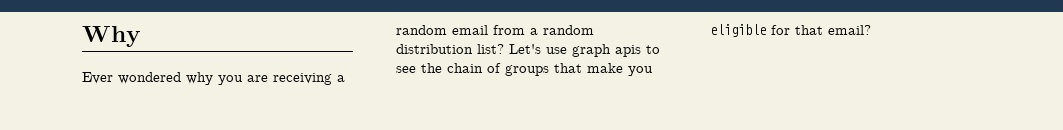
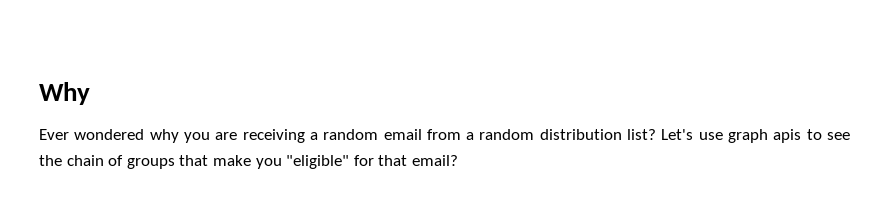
- Let's use graph apis to see the chain of groups that make you eligible for that email?
+ Let's use graph apis to see the chain of groups that make you "eligible" for that email?

